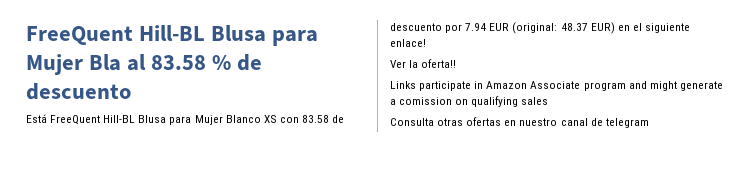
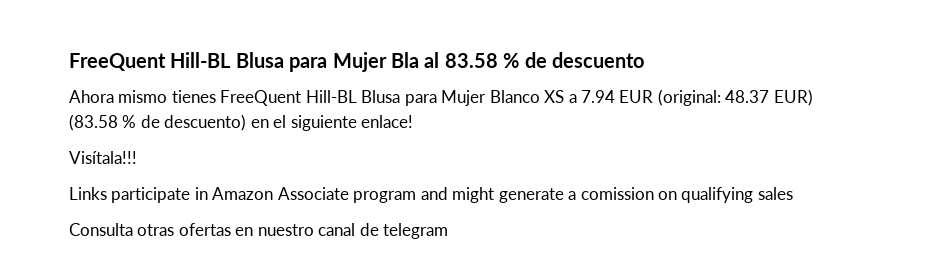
- Está FreeQuent Hill-BL Blusa para Mujer Blanco XS con 83.58 de descuento por 7.94 EUR (original: 48.37 EUR) en el siguiente enlace!
+ Ahora mismo tienes FreeQuent Hill-BL Blusa para Mujer Blanco XS a 7.94 EUR (original: 48.37 EUR) (83.58 % de descuento) en el siguiente enlace!
- Ver la oferta!!
+ Visítala!!!

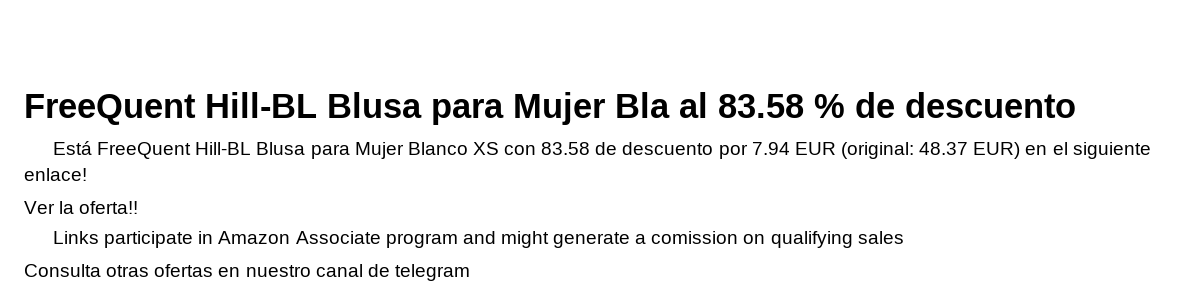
- Ahora mismo tienes FreeQuent Hill-BL Blusa para Mujer Blanco XS a 7.94 EUR (original: 48.37 EUR) (83.58 % de descuento) en el siguiente enlace!
+ Está FreeQuent Hill-BL Blusa para Mujer Blanco XS con 83.58 de descuento por 7.94 EUR (original: 48.37 EUR) en el siguiente enlace!
- Visítala!!!
+ Ver la oferta!!

